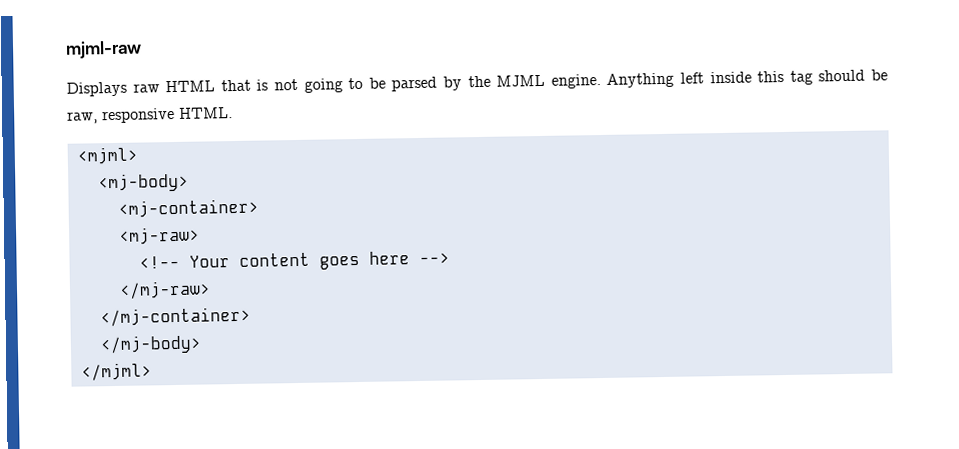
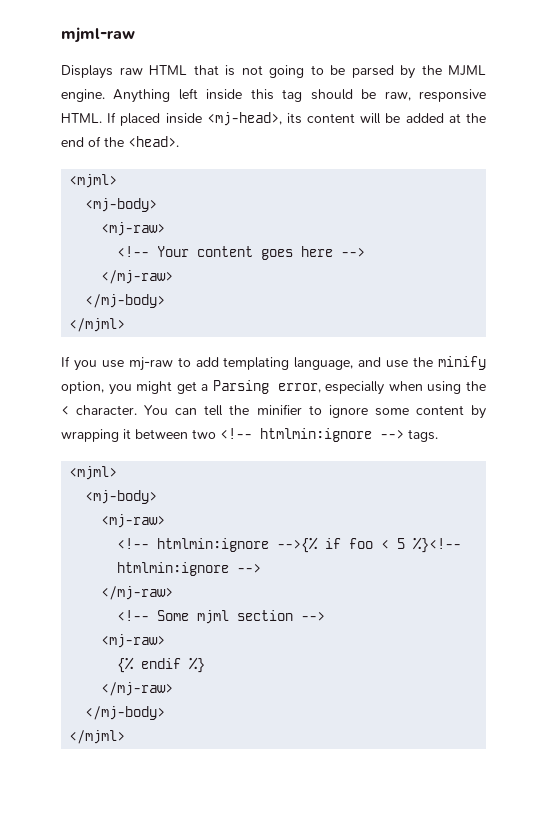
- Anything left inside this tag should be raw, responsive HTML.
+ Anything left inside this tag should be raw, responsive HTML. If placed inside <mj-head>, its content will be added at the end of the <head>.
  <mjml>
  <mj-body>
- <mj-container>
  <!-- Your content goes here -->
  </mj-raw>
- </mj-container>
+ </mj-body>
+ </mjml>
+ If you use mj-raw to add templating language, and use the minify option, you might get a Parsing error, especially when using the < character. You can tell the minifier to ignore some content by wrapping it between two <!-- htmlmin:ignore --> tags.
+ <mjml>
+ <mj-body>
+ <mj-raw>
+ <!-- htmlmin:ignore -->{% if foo < 5 %}<!-- htmlmin:ignore -->
+ </mj-raw>
+ <!-- Some mjml section -->
+ <mj-raw>
+ {% endif %}
+ </mj-raw>

